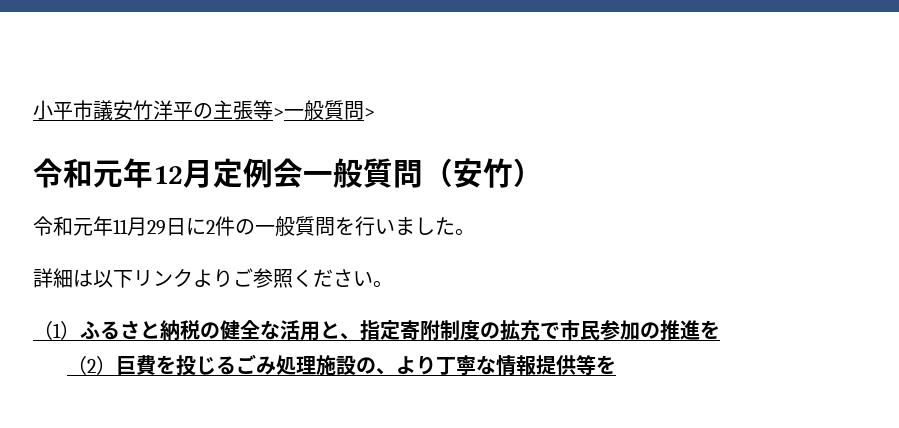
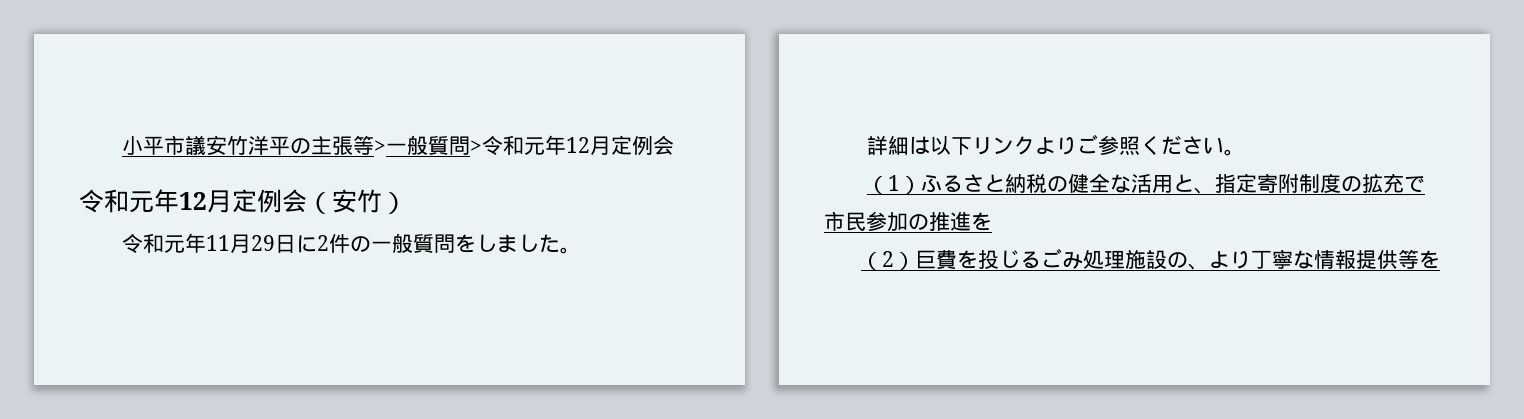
- 小平市議安竹洋平の主張等>一般質問>
- 令和元年12月定例会一般質問（安竹）
+ 小平市議安竹洋平の主張等>一般質問>令和元年12月定例会
+ 令和元年12月定例会（安竹）
- 令和元年11月29日に2件の一般質問を行いました。
+ 令和元年11月29日に2件の一般質問をしました。

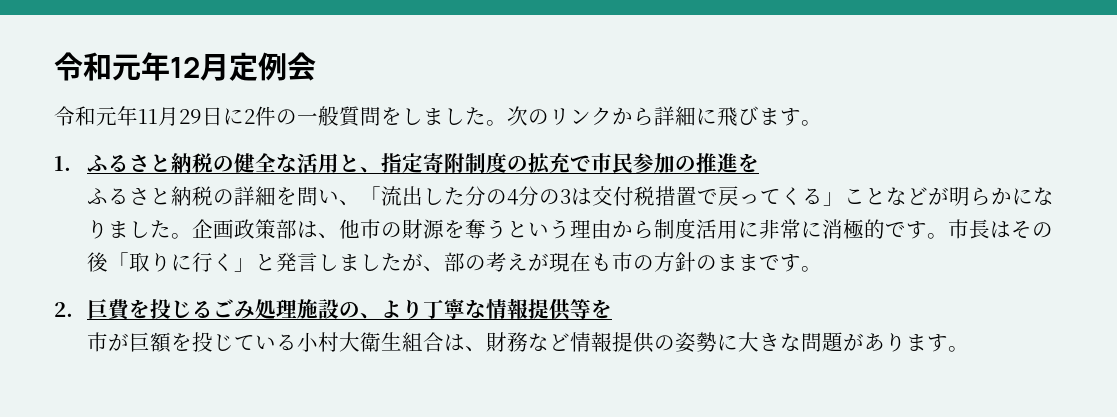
- 小平市議安竹洋平の主張等>一般質問>令和元年12月定例会
- 令和元年12月定例会（安竹）
+ 令和元年12月定例会
- 令和元年11月29日に2件の一般質問をしました。
- 詳細は以下リンクよりご参照ください。
- （1）ふるさと納税の健全な活用と、指定寄附制度の拡充で市民参加の推進を
+ 令和元年11月29日に2件の一般質問をしました。次のリンクから詳細に飛びます。
+ 1.ふるさと納税の健全な活用と、指定寄附制度の拡充で市民参加の推進を
- （2）巨費を投じるごみ処理施設の、より丁寧な情報提供等を
+ ふるさと納税の詳細を問い、「流出した分の4分の3は交付税措置で戻ってくる」ことなどが明らかになりました。企画政策部は、他市の財源を奪うという理由から制度活用に非常に消極的です。市長はその後「取りに行く」と発言しましたが、部の考えが現在も市の方針のままです。
+ 2.巨費を投じるごみ処理施設の、より丁寧な情報提供等を
+ 市が巨額を投じている小村大衛生組合は、財務など情報提供の姿勢に大きな問題があります。

